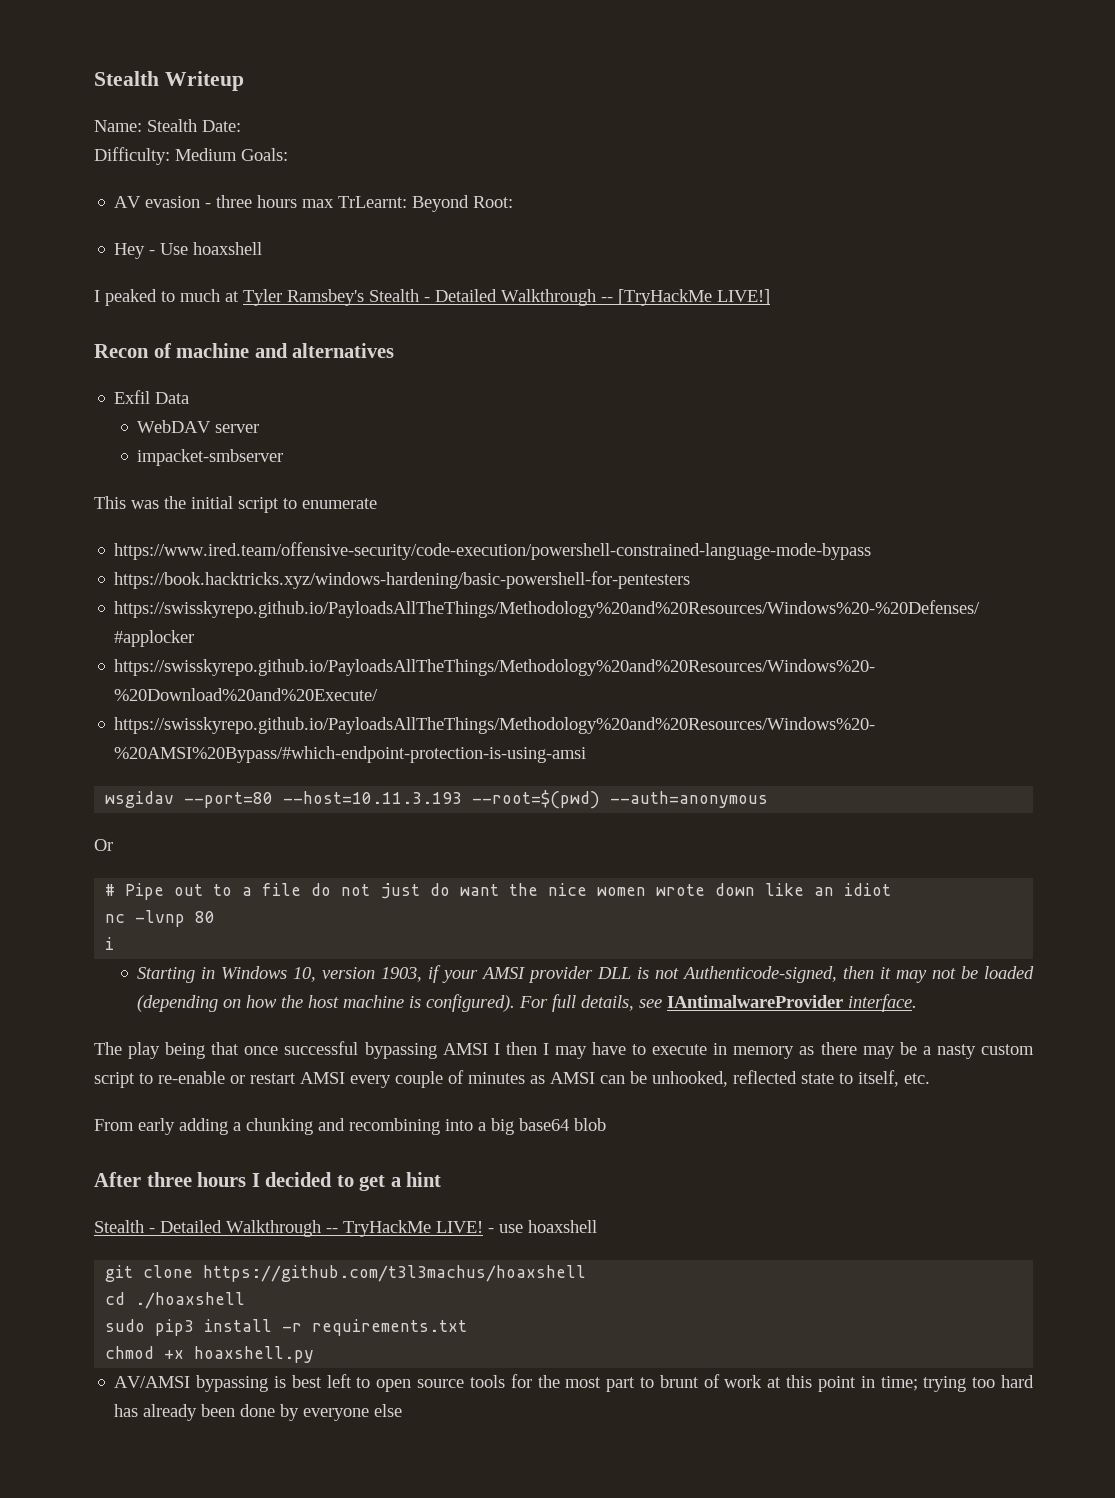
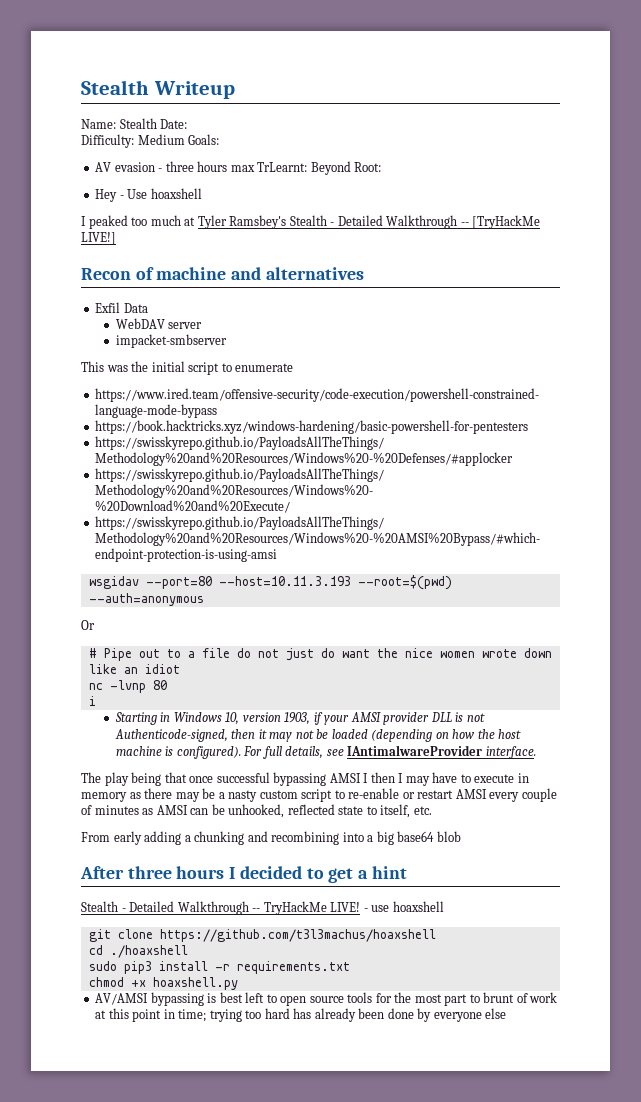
- I peaked to much at Tyler Ramsbey's Stealth - Detailed Walkthrough -- [TryHackMe LIVE!]
+ I peaked too much at Tyler Ramsbey's Stealth - Detailed Walkthrough -- [TryHackMe LIVE!]

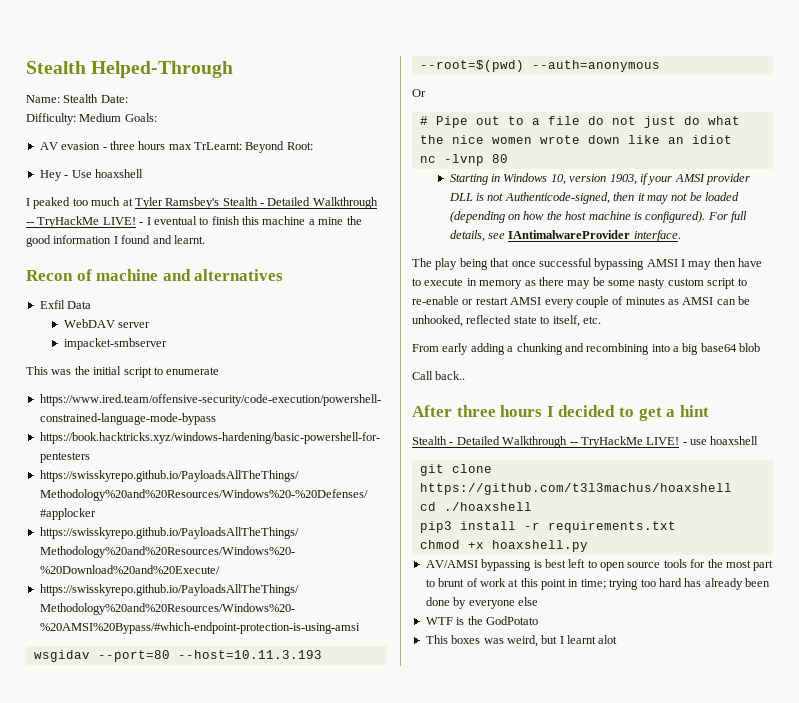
- Stealth Writeup
+ Stealth Helped-Through
- I peaked too much at Tyler Ramsbey's Stealth - Detailed Walkthrough -- [TryHackMe LIVE!]
+ I peaked too much at Tyler Ramsbey's Stealth - Detailed Walkthrough -- TryHackMe LIVE! - I eventual to finish this machine a mine the good information I found and learnt.
- # Pipe out to a file do not just do want the nice women wrote down like an idiot
+ # Pipe out to a file do not just do what the nice women wrote down like an idiot
- i
- The play being that once successful bypassing AMSI I then I may have to execute in memory as there may be a nasty custom script to re-enable or restart AMSI every couple of minutes as AMSI can be unhooked, reflected state to itself, etc.
+ The play being that once successful bypassing AMSI I may then have to execute in memory as there may be some nasty custom script to re-enable or restart AMSI every couple of minutes as AMSI can be unhooked, reflected state to itself, etc.
+ Call back..
- sudo pip3 install -r requirements.txt
+ pip3 install -r requirements.txt
+ WTF is the GodPotato
+ This boxes was weird, but I learnt alot

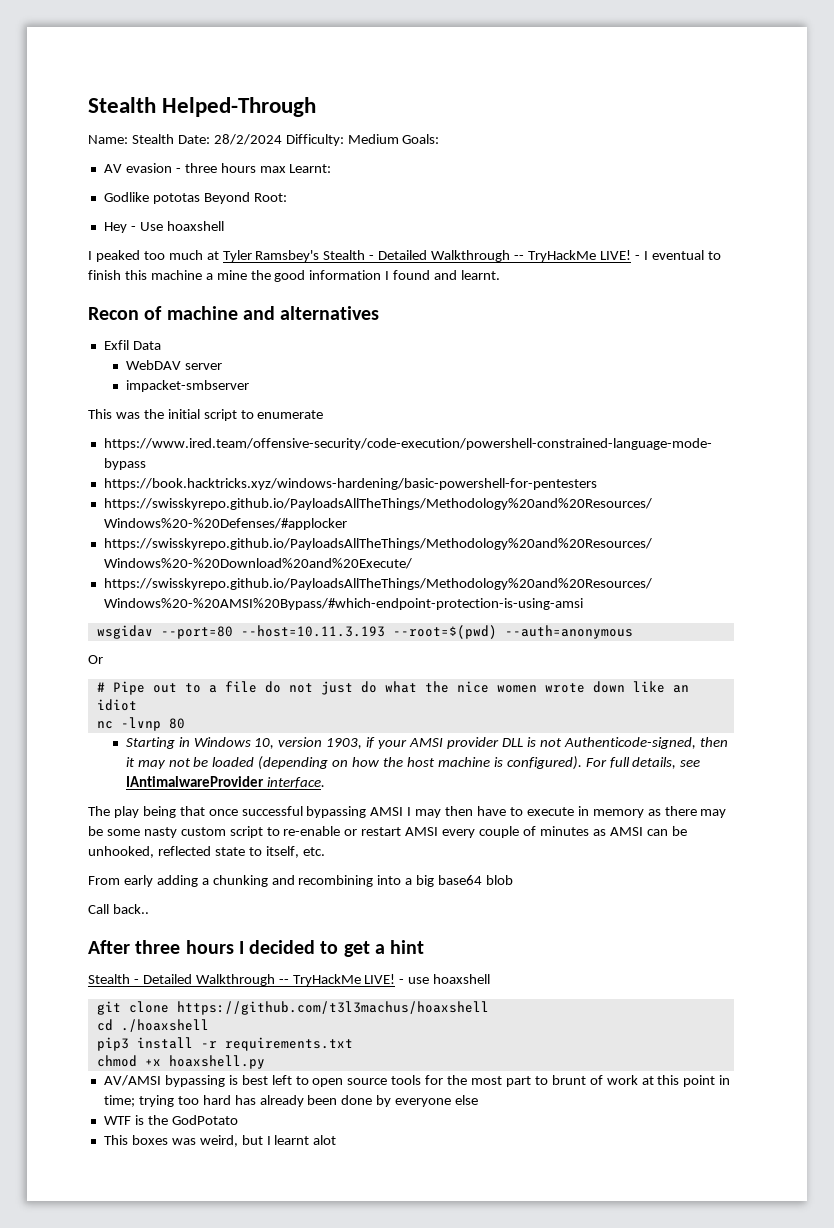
- Name: Stealth Date:
- Difficulty: Medium Goals:
+ Name: Stealth Date: 28/2/2024 Difficulty: Medium Goals:
- AV evasion - three hours max TrLearnt: Beyond Root:
+ AV evasion - three hours max Learnt:
+ Godlike pototas Beyond Root:

